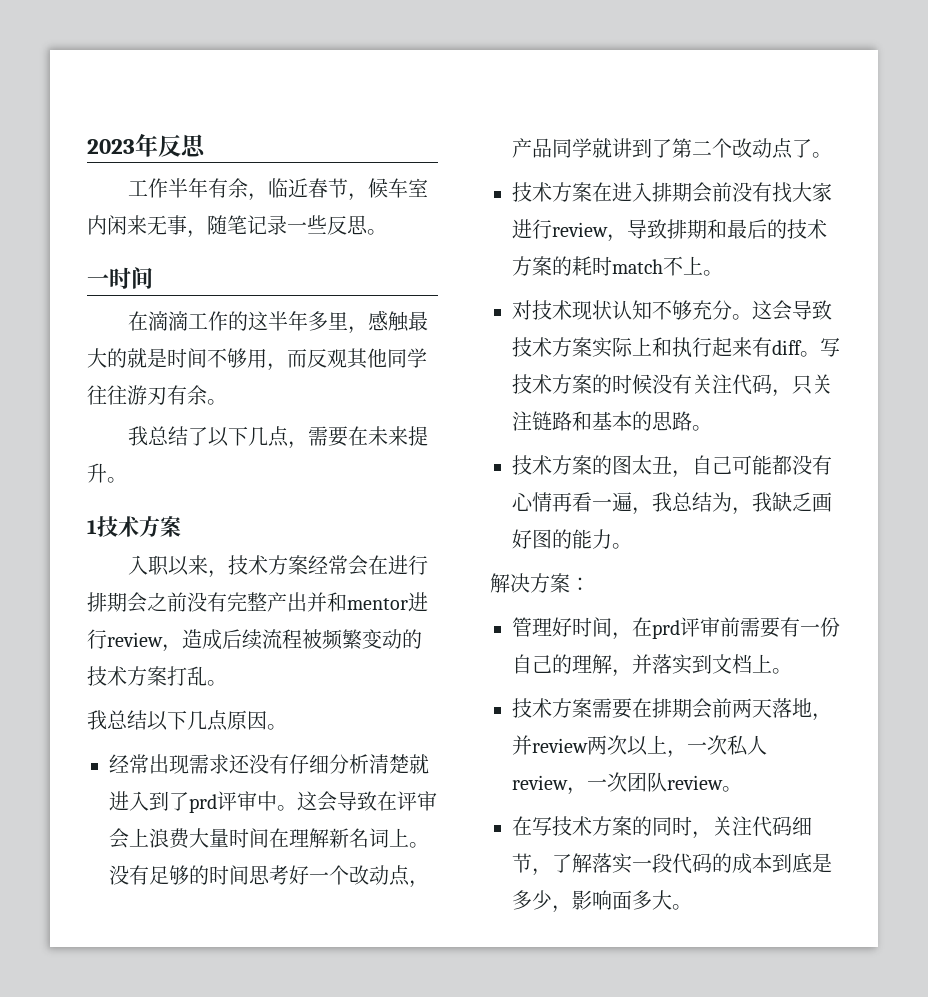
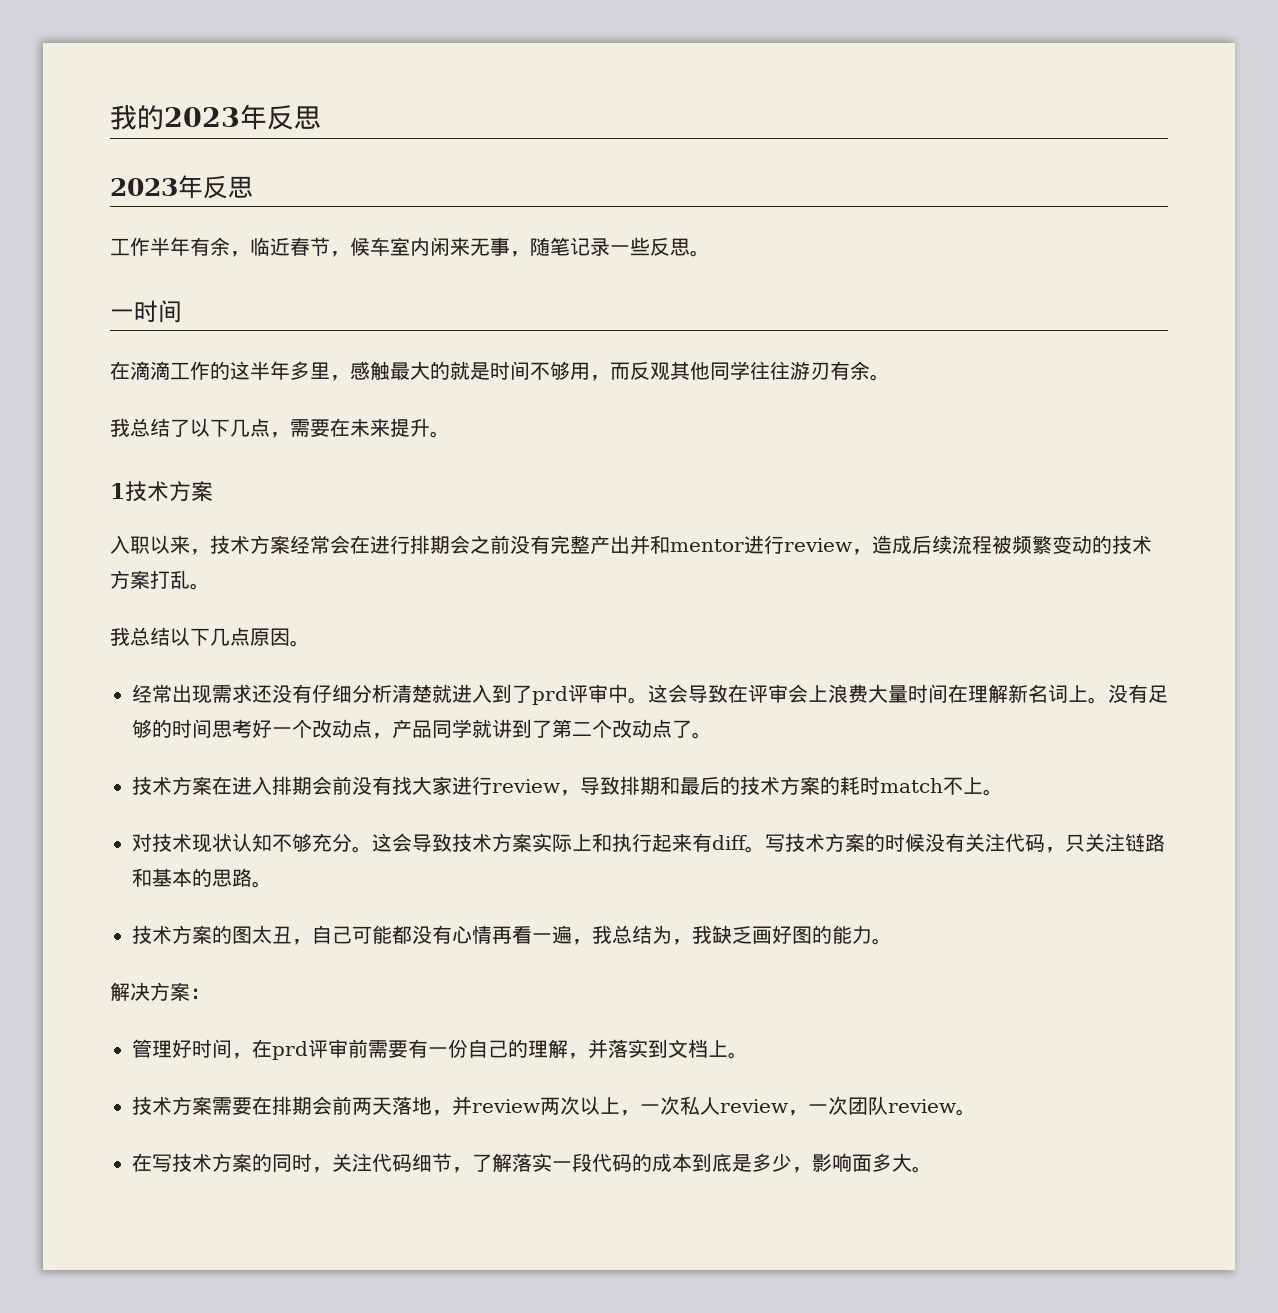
+ 我的2023年反思

